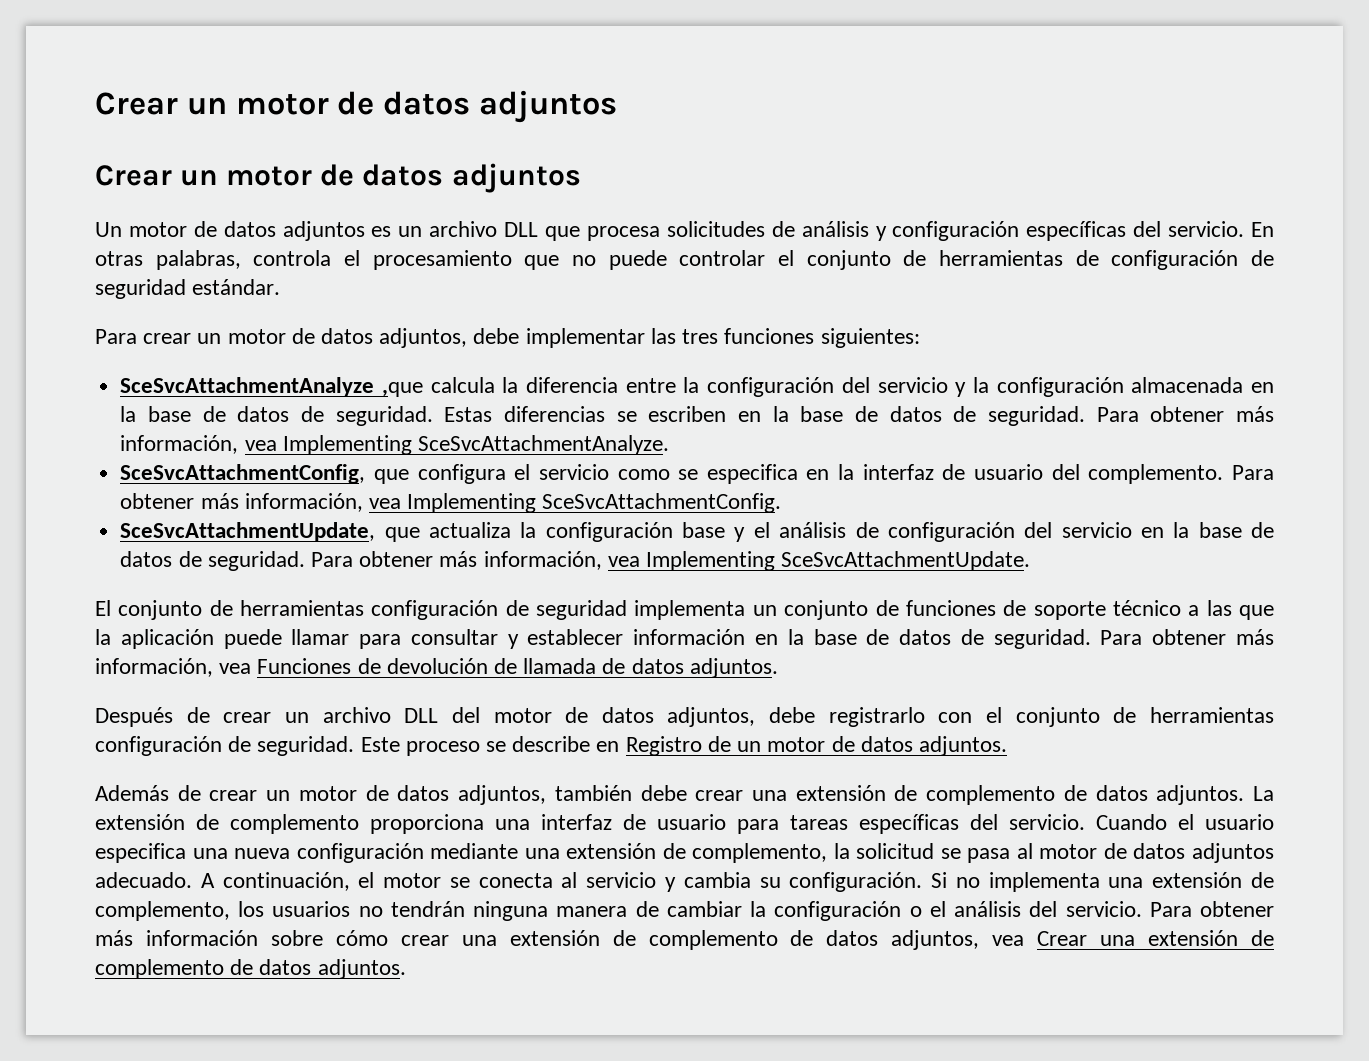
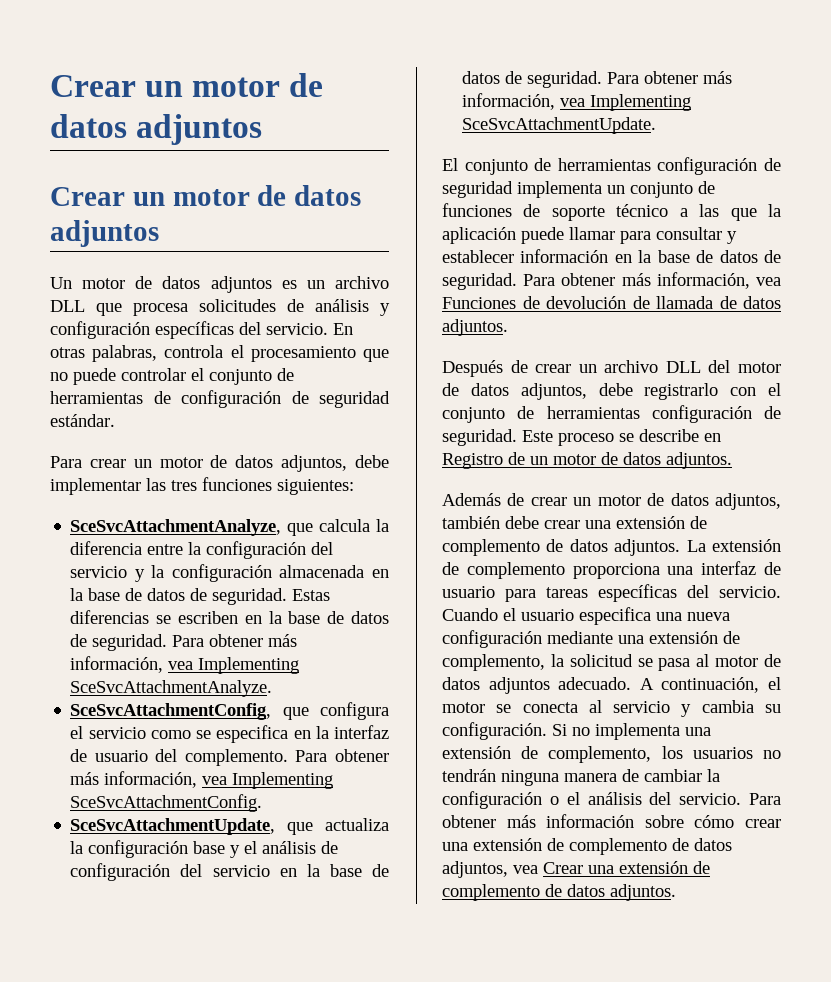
- SceSvcAttachmentAnalyze ,que calcula la diferencia entre la configuración del servicio y la configuración almacenada en la base de datos de seguridad.
+ SceSvcAttachmentAnalyze, que calcula la diferencia entre la configuración del servicio y la configuración almacenada en la base de datos de seguridad.

